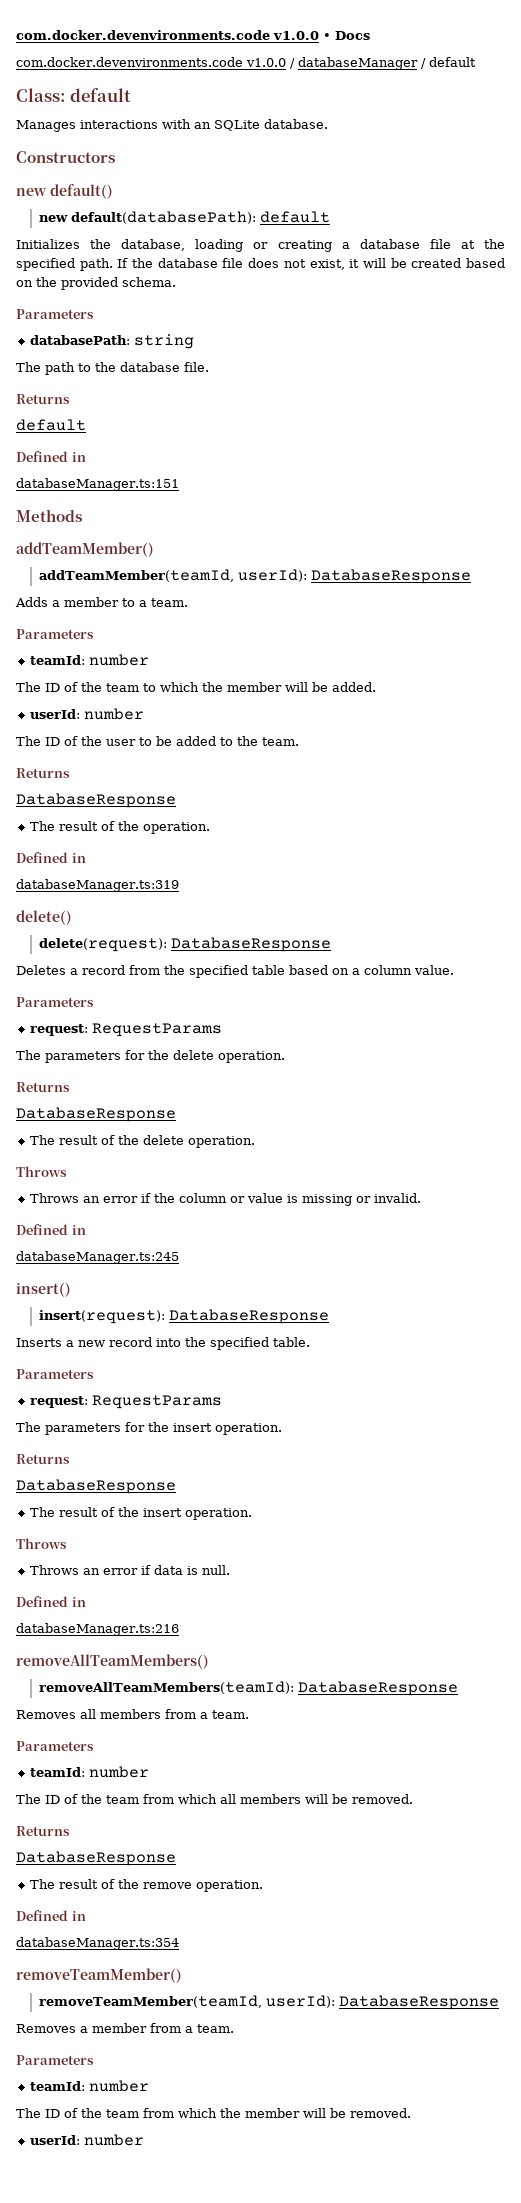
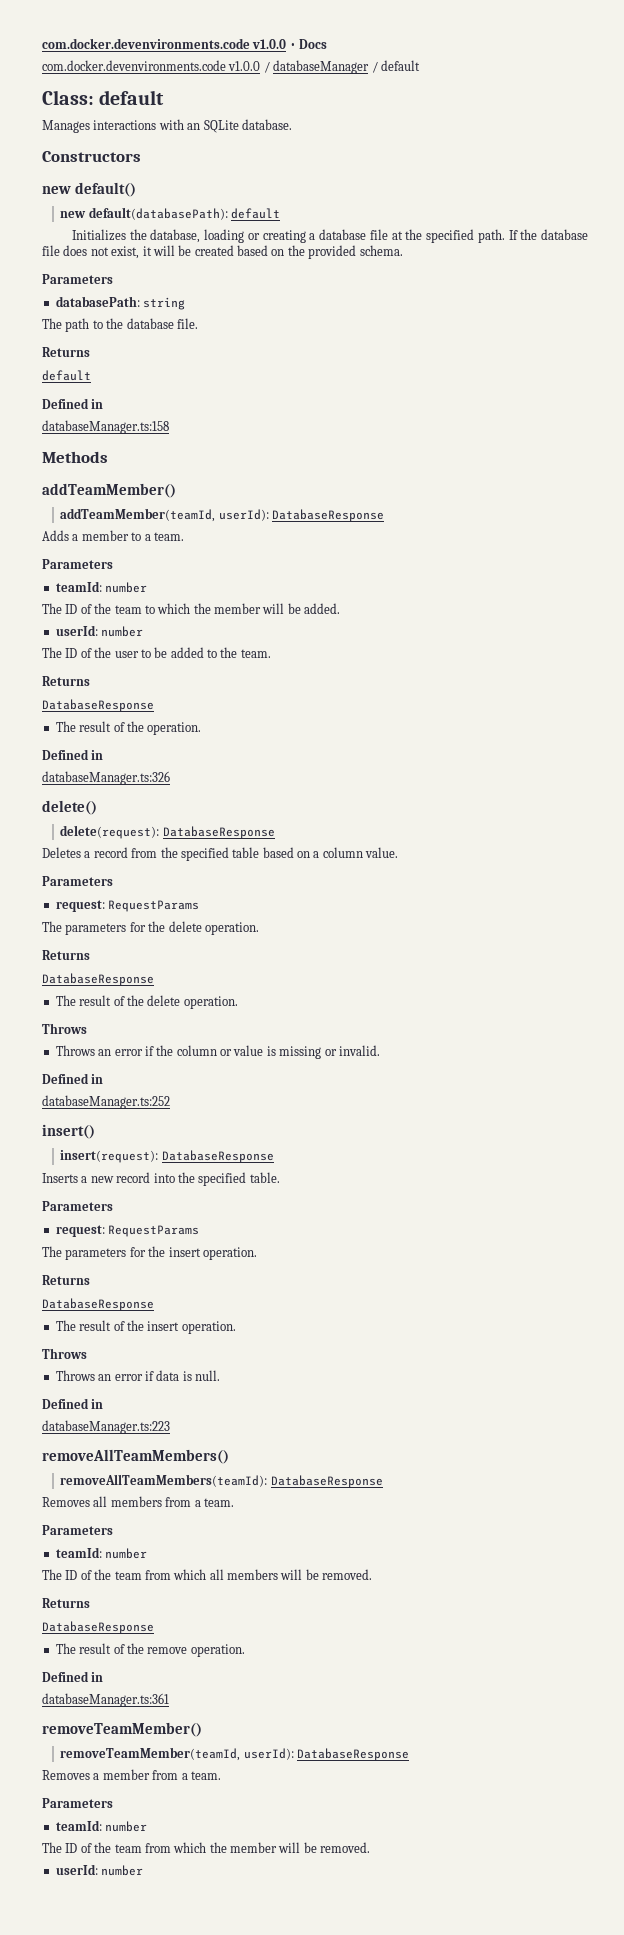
- databaseManager.ts:151
+ databaseManager.ts:158
- databaseManager.ts:319
+ databaseManager.ts:326
- databaseManager.ts:245
+ databaseManager.ts:252
- databaseManager.ts:216
+ databaseManager.ts:223
- databaseManager.ts:354
+ databaseManager.ts:361

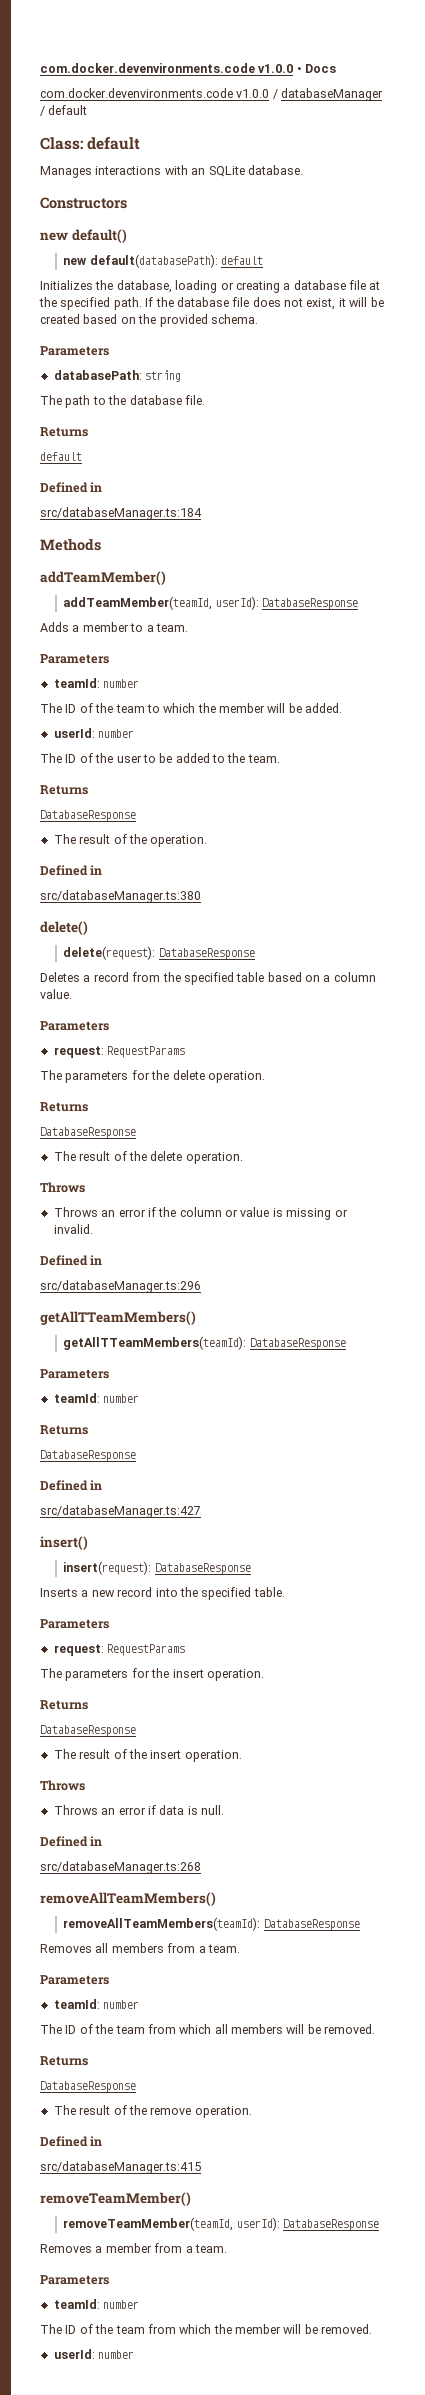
- databaseManager.ts:158
+ src/databaseManager.ts:184
- databaseManager.ts:326
+ src/databaseManager.ts:380
- databaseManager.ts:252
+ src/databaseManager.ts:296
+ getAllTTeamMembers()
+ getAllTTeamMembers(teamId): DatabaseResponse
+ Parameters
+ teamId: number
+ Returns
+ DatabaseResponse
+ Defined in
+ src/databaseManager.ts:427
- databaseManager.ts:223
+ src/databaseManager.ts:268
- databaseManager.ts:361
+ src/databaseManager.ts:415

